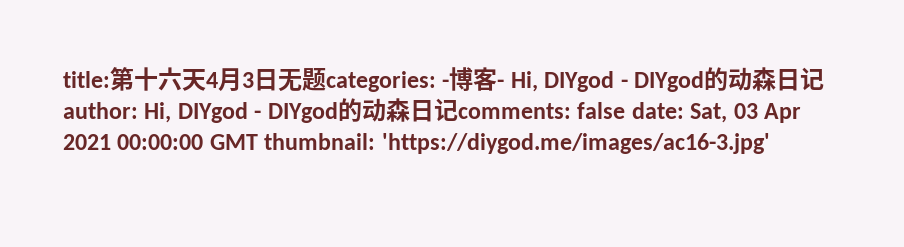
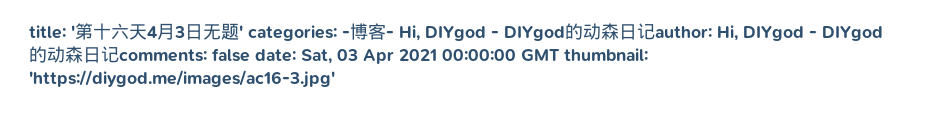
- title:第十六天4月3日无题categories: -博客- Hi, DIYgod - DIYgod的动森日记author: Hi, DIYgod - DIYgod的动森日记comments: false date: Sat, 03 Apr 2021 00:00:00 GMT thumbnail: 'https://diygod.me/images/ac16-3.jpg'
+ title: '第十六天4月3日无题' categories: -博客- Hi, DIYgod - DIYgod的动森日记author: Hi, DIYgod - DIYgod的动森日记comments: false date: Sat, 03 Apr 2021 00:00:00 GMT thumbnail: 'https://diygod.me/images/ac16-3.jpg'

